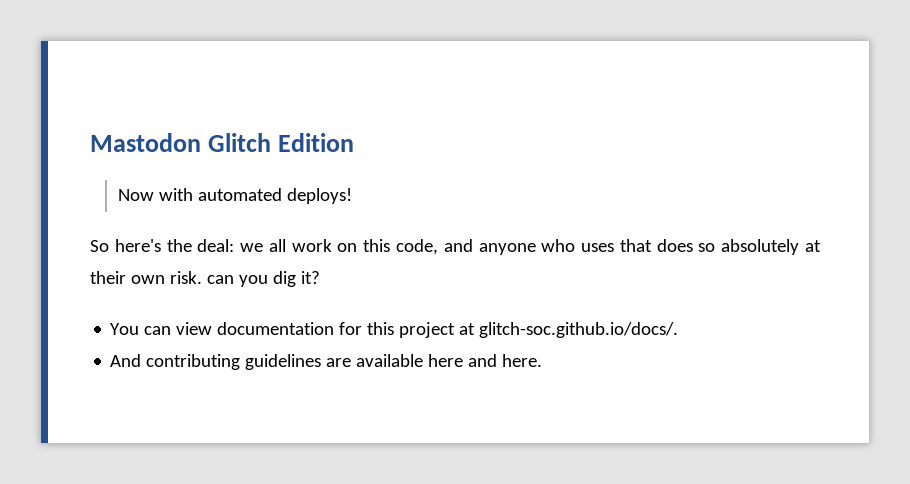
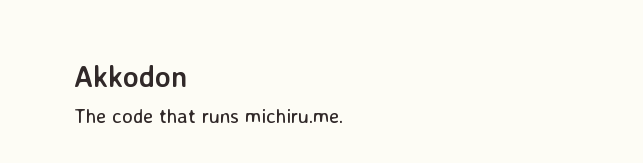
- Mastodon Glitch Edition
- Now with automated deploys!
- So here's the deal: we all work on this code, and anyone who uses that does so absolutely at their own risk. can you dig it?
- You can view documentation for this project at glitch-soc.github.io/docs/.
- And contributing guidelines are available here and here.
+ Akkodon
+ The code that runs michiru.me.

